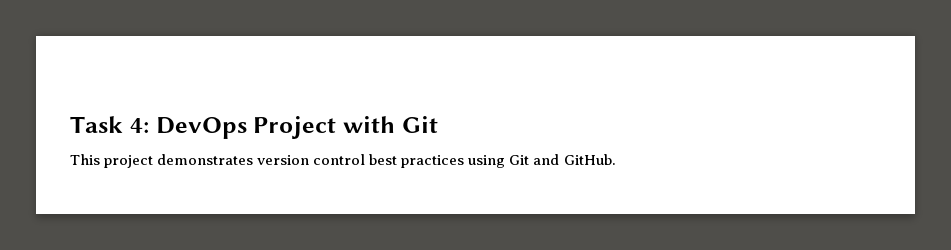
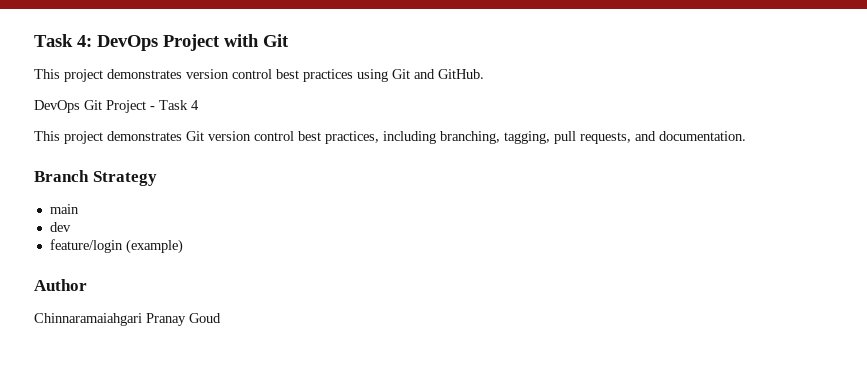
+ DevOps Git Project - Task 4
+ This project demonstrates Git version control best practices, including branching, tagging, pull requests, and documentation.
+ Branch Strategy
+ main
+ dev
+ feature/login (example)
+ Author
+ Chinnaramaiahgari Pranay Goud

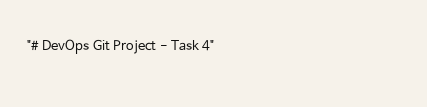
- Task 4: DevOps Project with Git
- This project demonstrates version control best practices using Git and GitHub.
- DevOps Git Project - Task 4
- This project demonstrates Git version control best practices, including branching, tagging, pull requests, and documentation.
- Branch Strategy
- main
- dev
- feature/login (example)
- Author
- Chinnaramaiahgari Pranay Goud
+ "# DevOps Git Project - Task 4"

